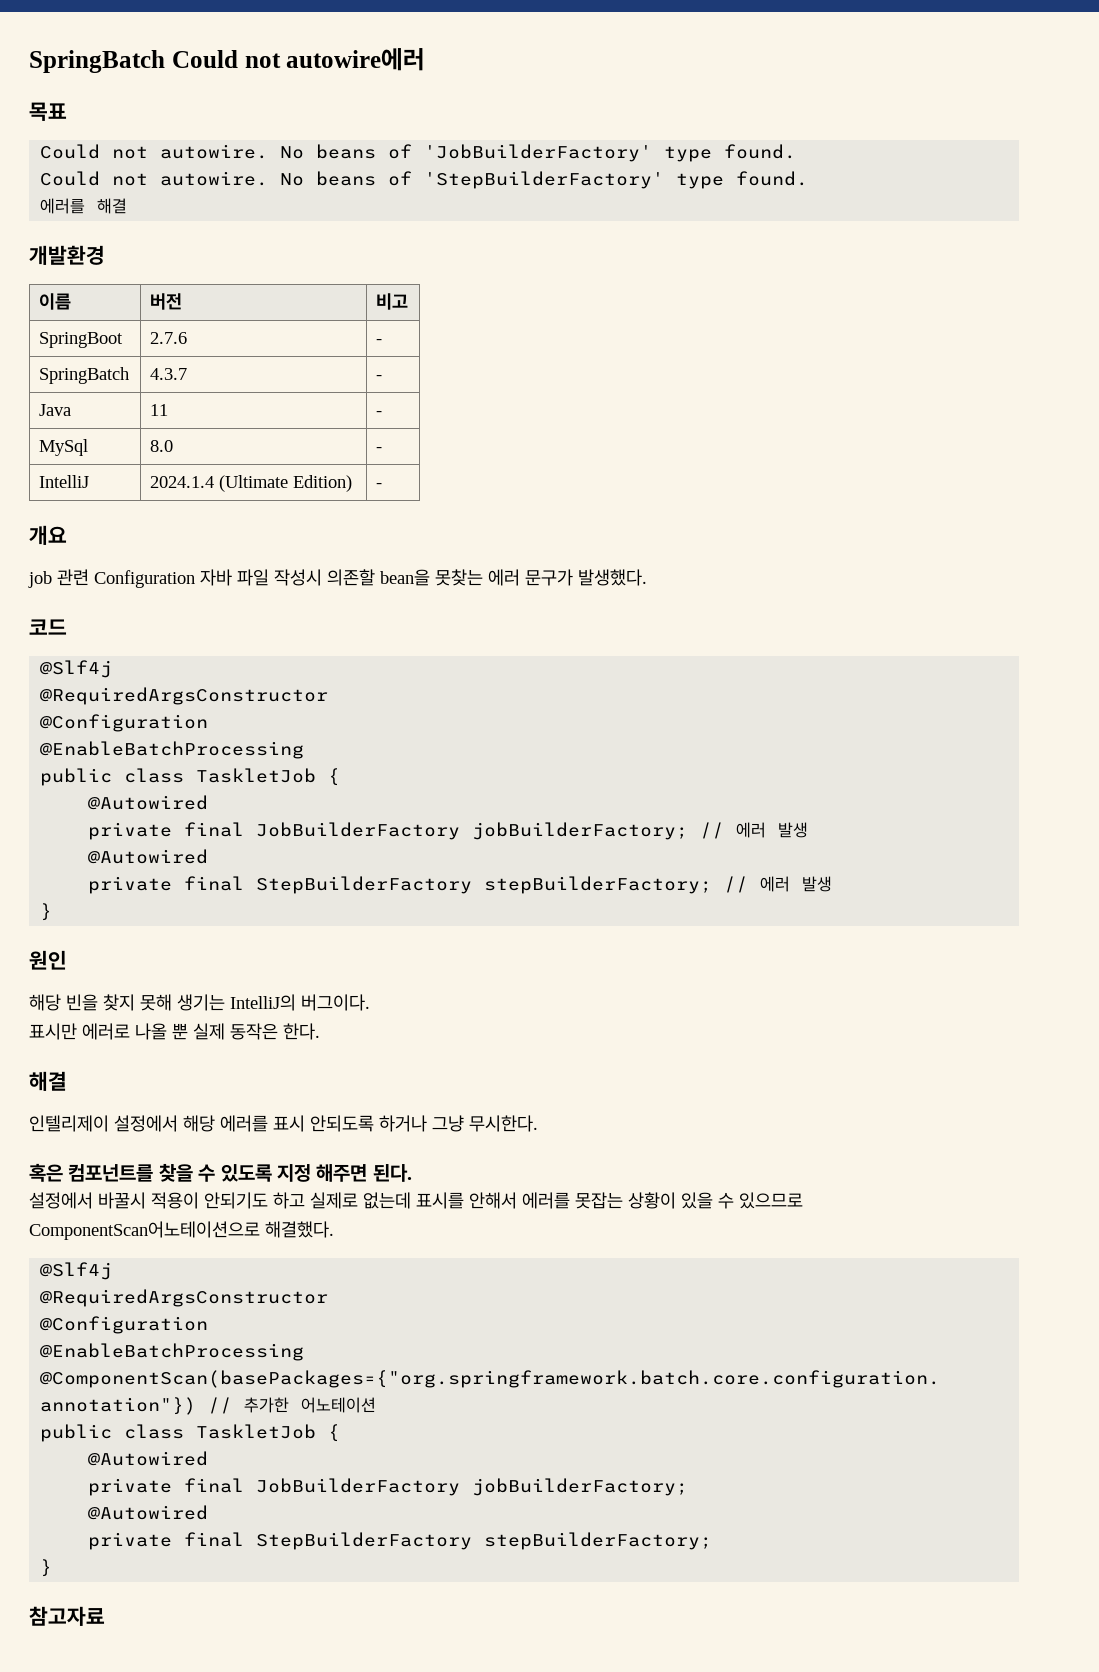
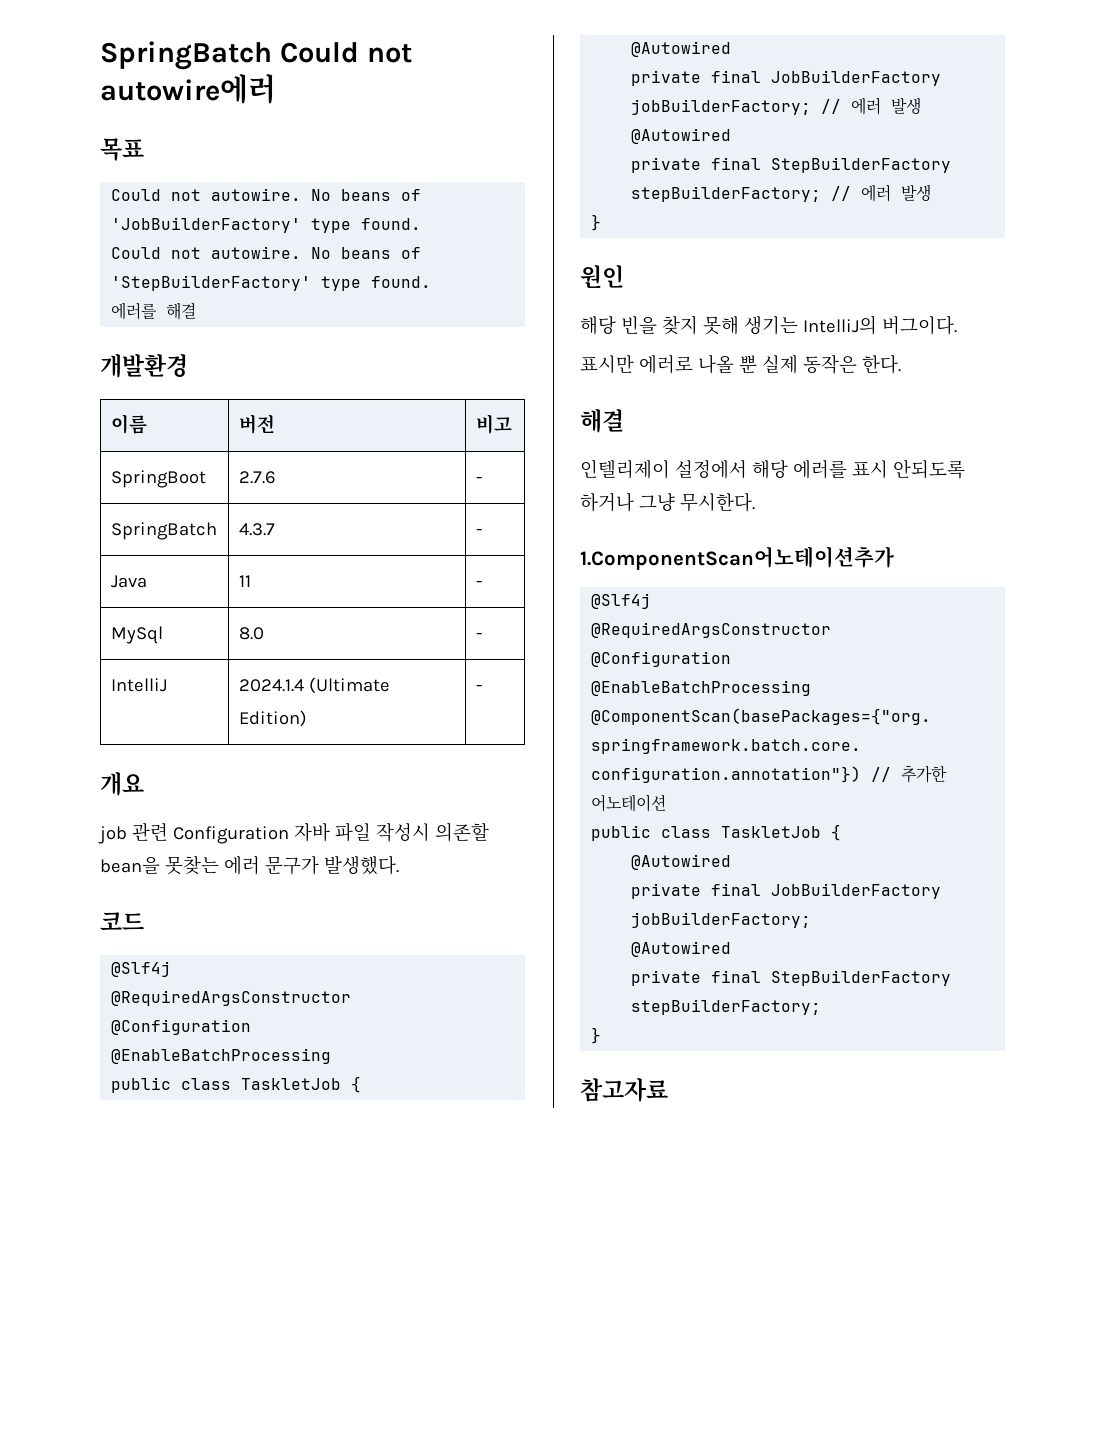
- 혹은 컴포넌트를 찾을 수 있도록 지정 해주면 된다.
- 설정에서 바꿀시 적용이 안되기도 하고 실제로 없는데 표시를 안해서 에러를 못잡는 상황이 있을 수 있으므로 ComponentScan어노테이션으로 해결했다.
+ 1.ComponentScan어노테이션추가

